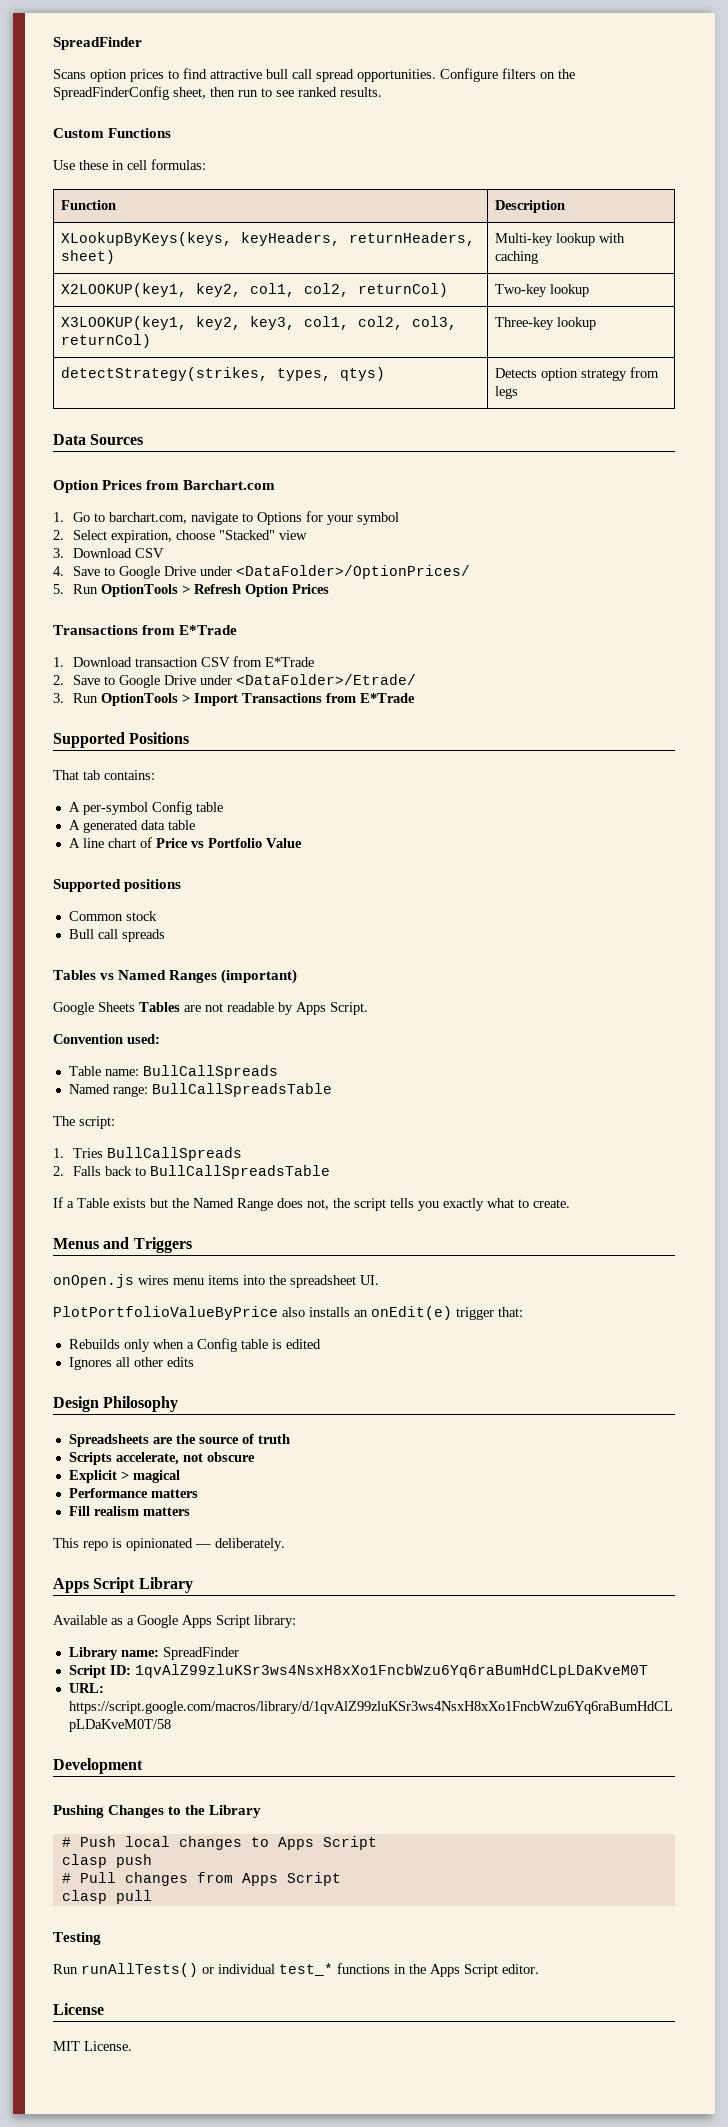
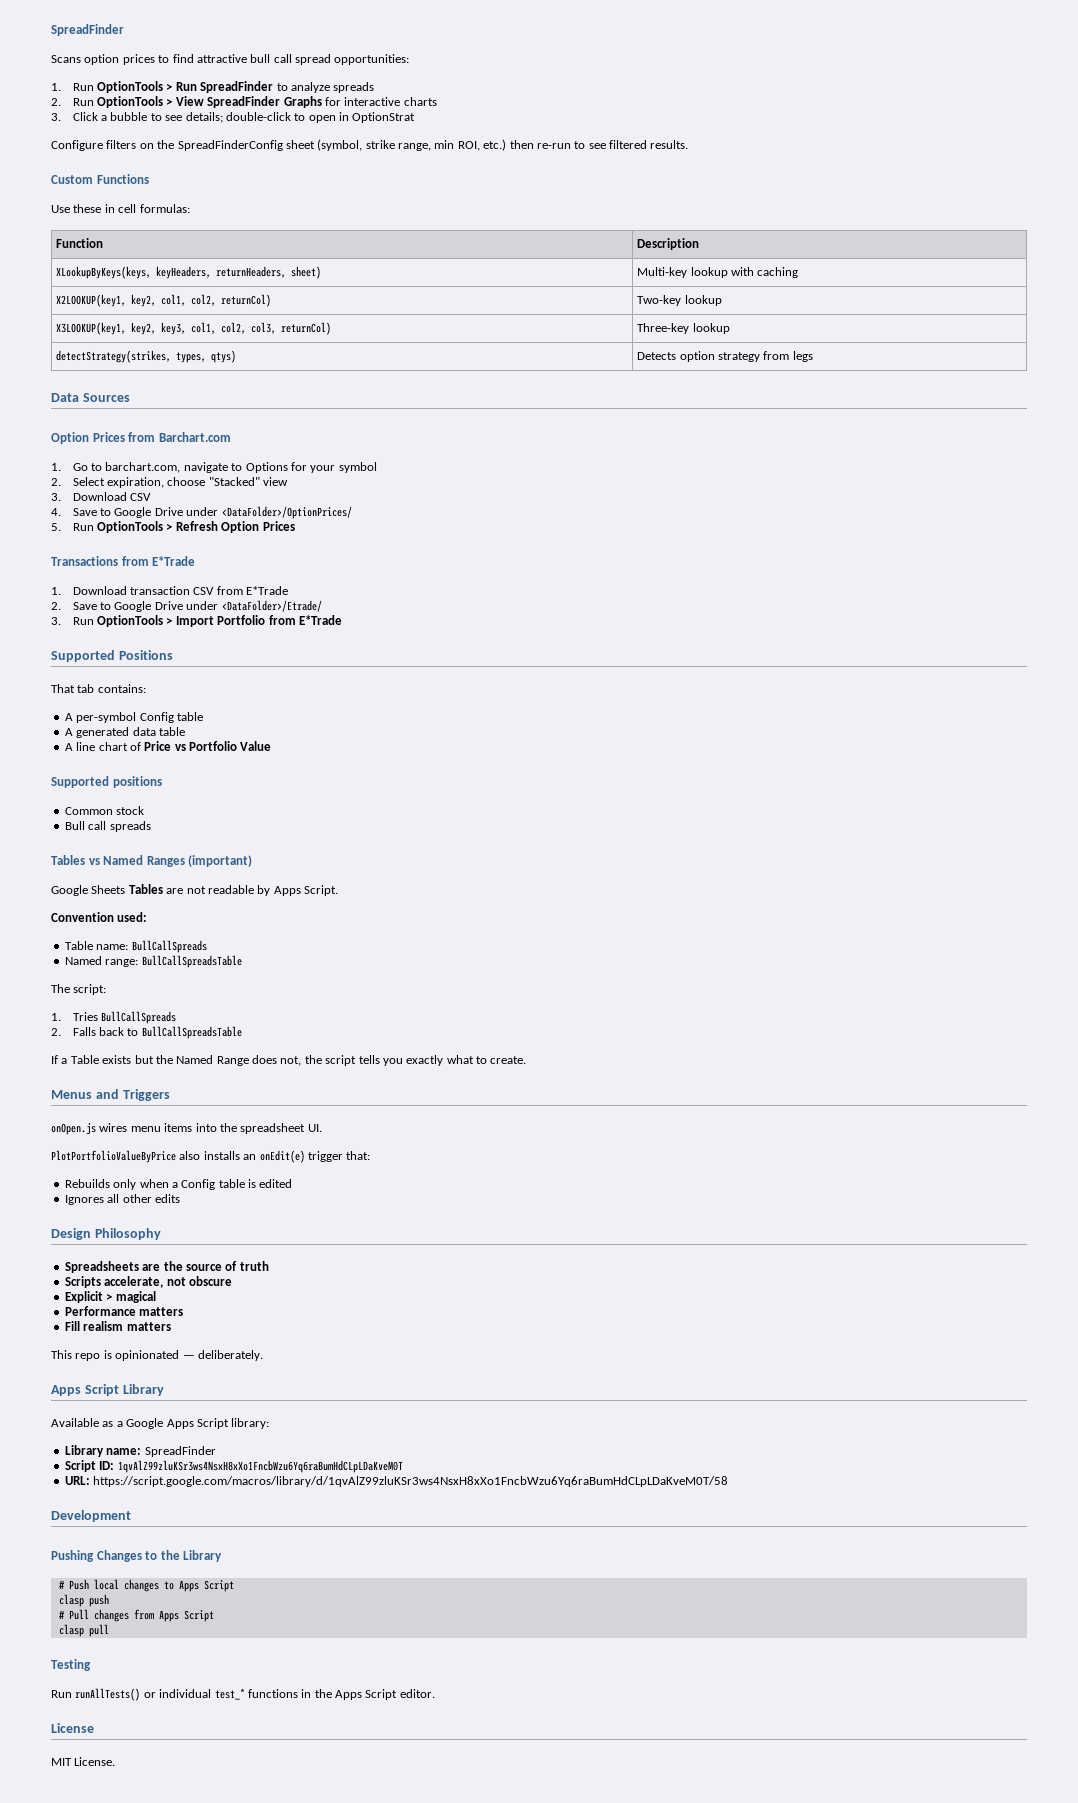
- Scans option prices to find attractive bull call spread opportunities. Configure filters on the SpreadFinderConfig sheet, then run to see ranked results.
+ Scans option prices to find attractive bull call spread opportunities:
+ 1. Run OptionTools > Run SpreadFinder to analyze spreads
+ 2. Run OptionTools > View SpreadFinder Graphs for interactive charts
+ 3. Click a bubble to see details; double-click to open in OptionStrat
+ Configure filters on the SpreadFinderConfig sheet (symbol, strike range, min ROI, etc.) then re-run to see filtered results.
- 3. Run OptionTools > Import Transactions from E*Trade
+ 3. Run OptionTools > Import Portfolio from E*Trade

